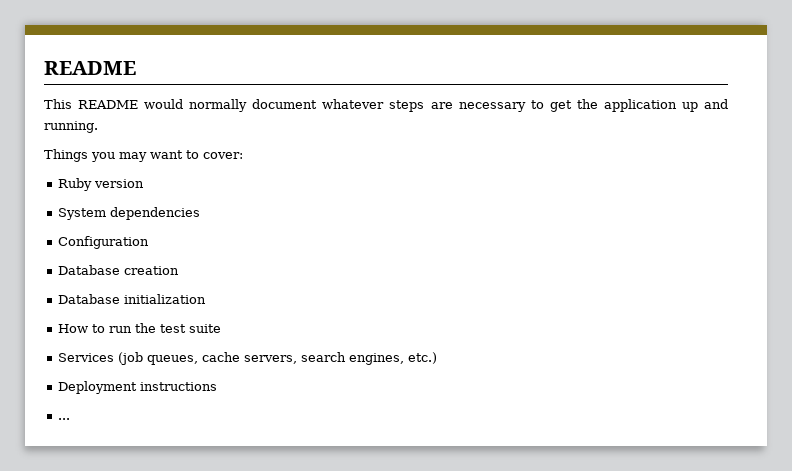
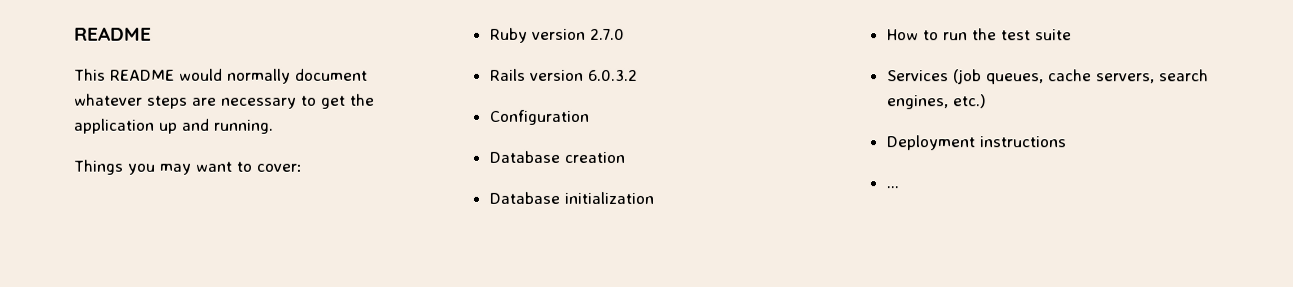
- Ruby version
- System dependencies
+ Ruby version 2.7.0
+ Rails version 6.0.3.2

